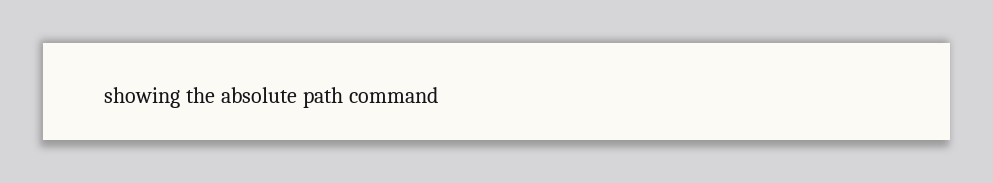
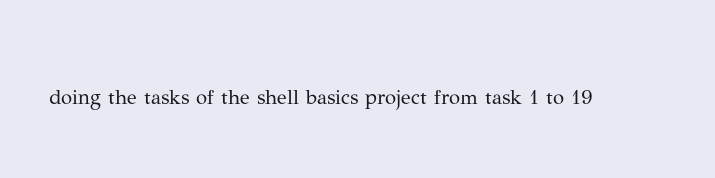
- showing the absolute path command
+ doing the tasks of the shell basics project from task 1 to 19

